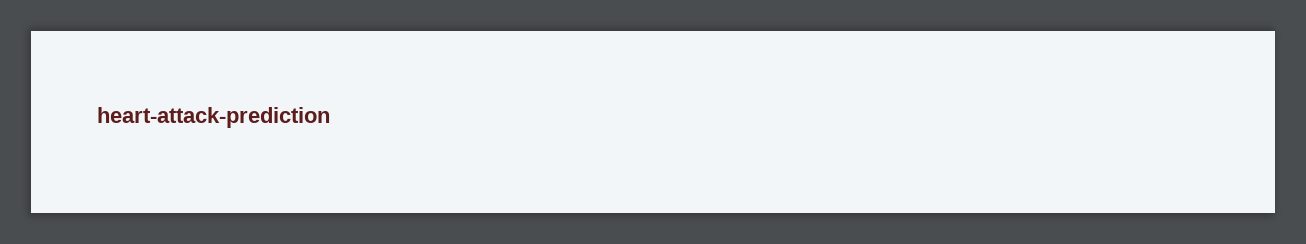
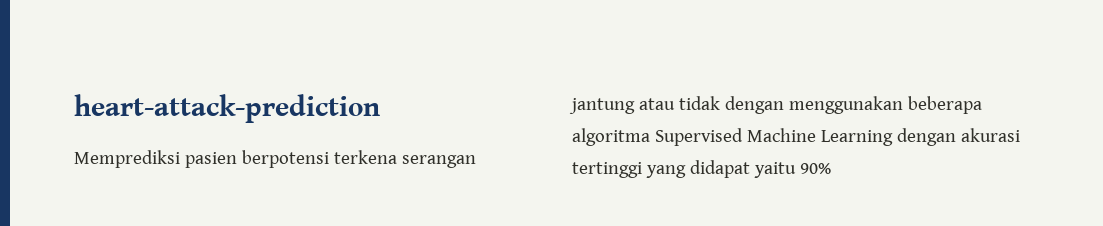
+ Memprediksi pasien berpotensi terkena serangan jantung atau tidak dengan menggunakan beberapa algoritma Supervised Machine Learning dengan akurasi tertinggi yang didapat yaitu 90%

